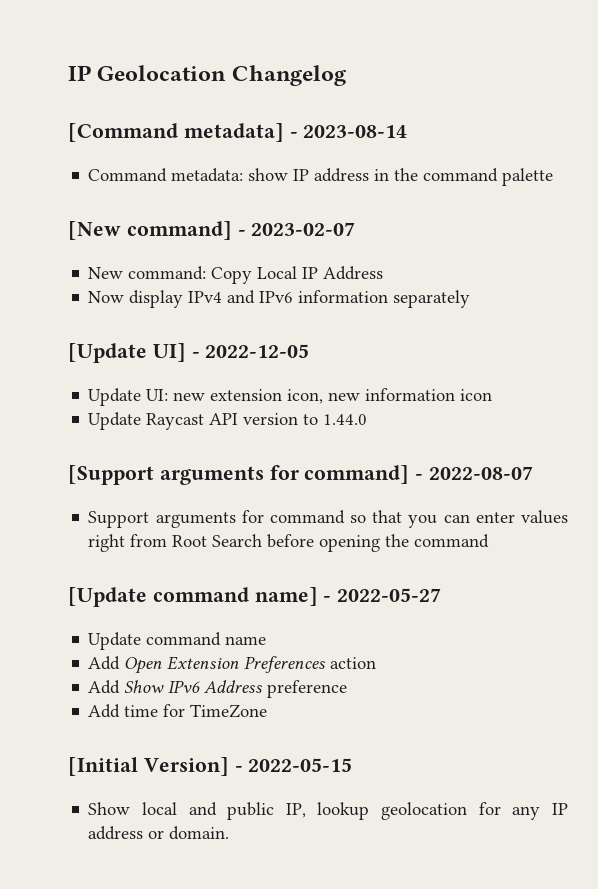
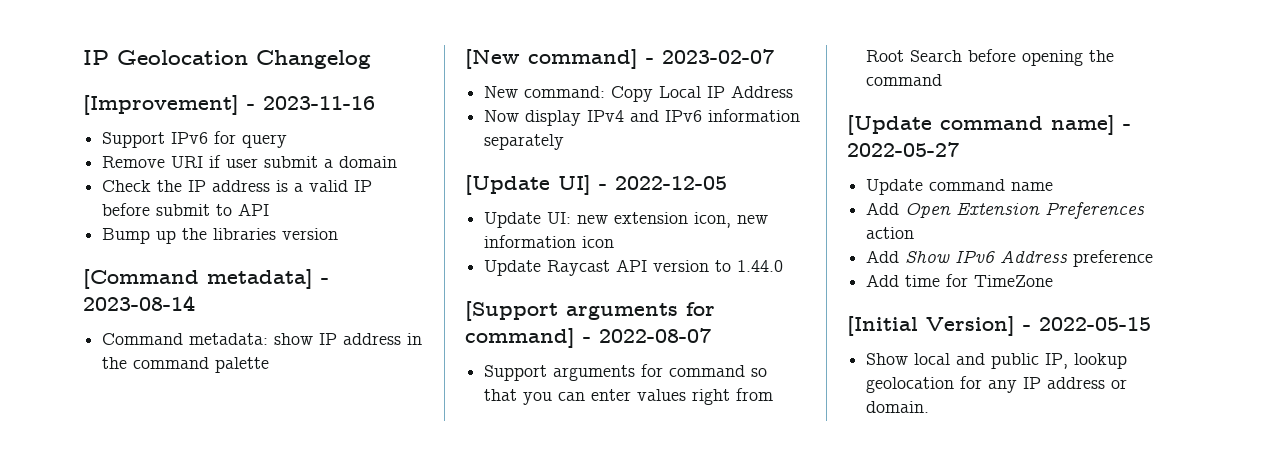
+ [Improvement] - 2023-11-16
+ Support IPv6 for query
+ Remove URI if user submit a domain
+ Check the IP address is a valid IP before submit to API
+ Bump up the libraries version

